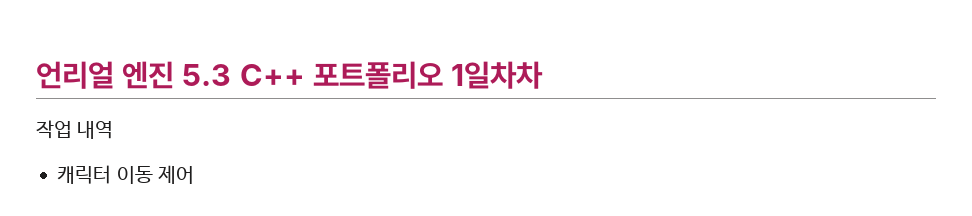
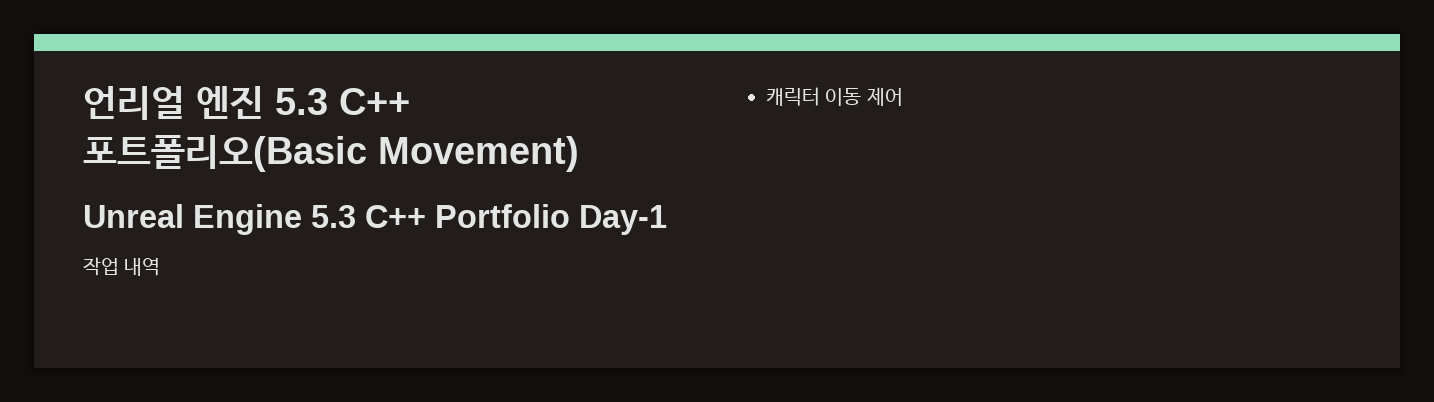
- 언리얼 엔진 5.3 C++ 포트폴리오 1일차차
+ 언리얼 엔진 5.3 C++ 포트폴리오(Basic Movement)
+ Unreal Engine 5.3 C++ Portfolio Day-1

